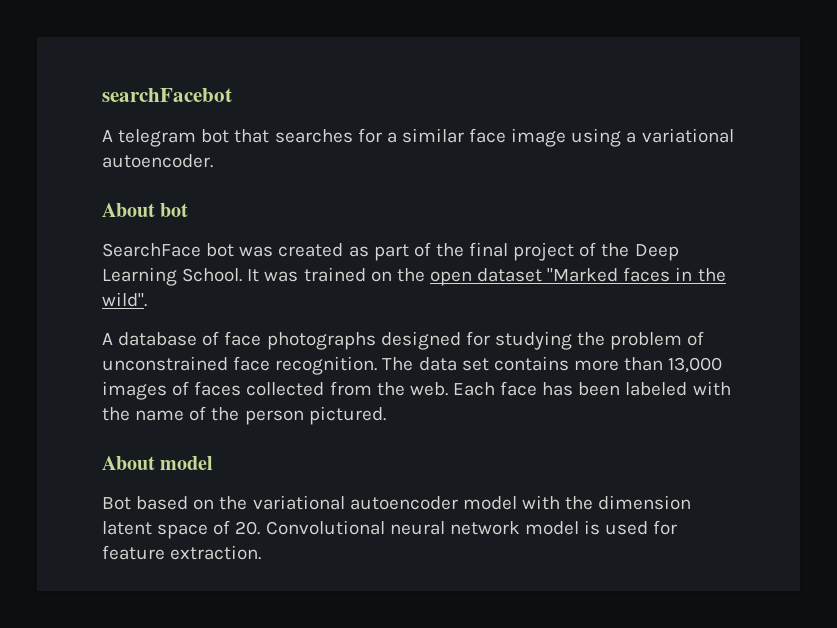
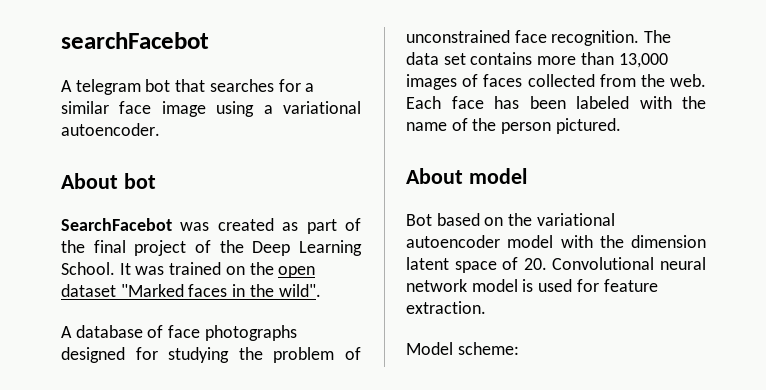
- SearchFace bot was created as part of the final project of the Deep Learning School.
+ SearchFacebot was created as part of the final project of the Deep Learning School.
+ Model scheme:

